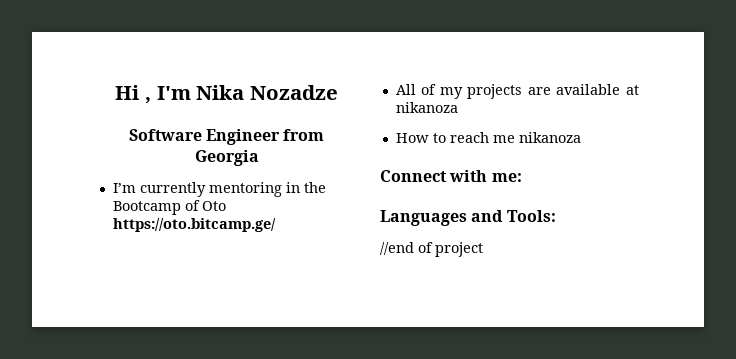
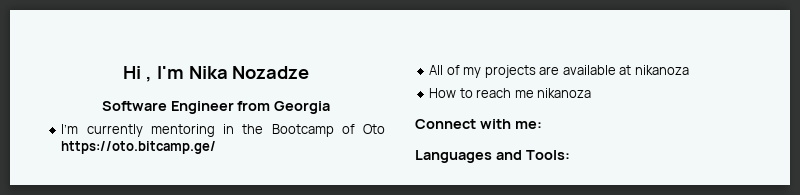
- //end of project

